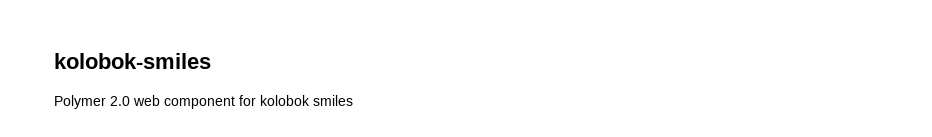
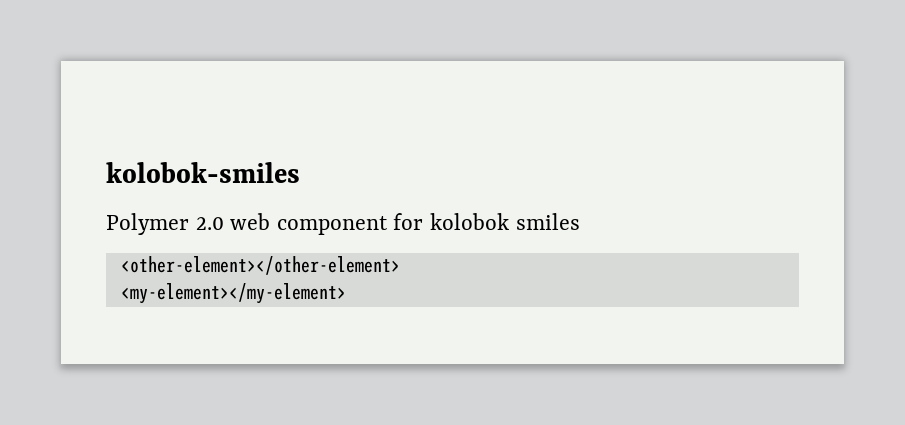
+ <other-element></other-element>
+ <my-element></my-element>

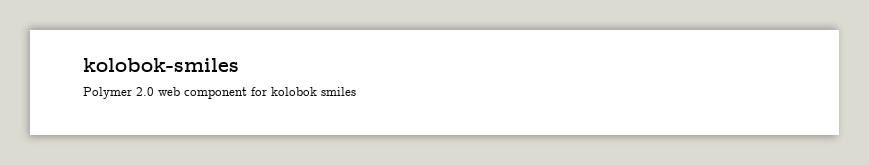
- <other-element></other-element>
- <my-element></my-element>

